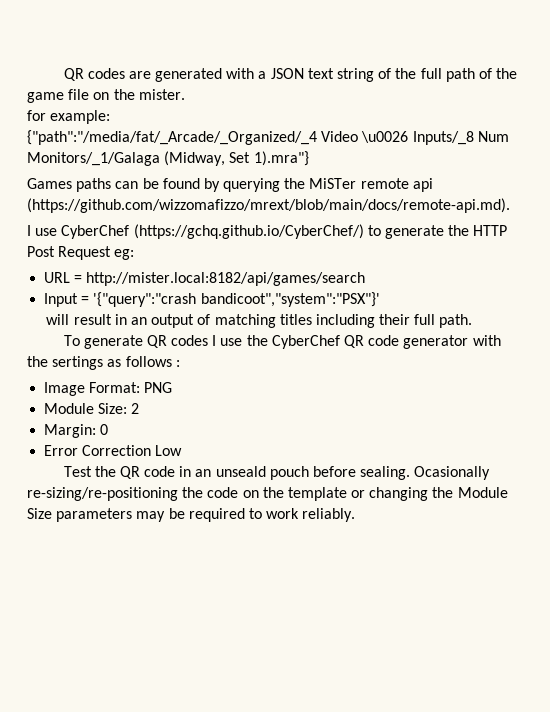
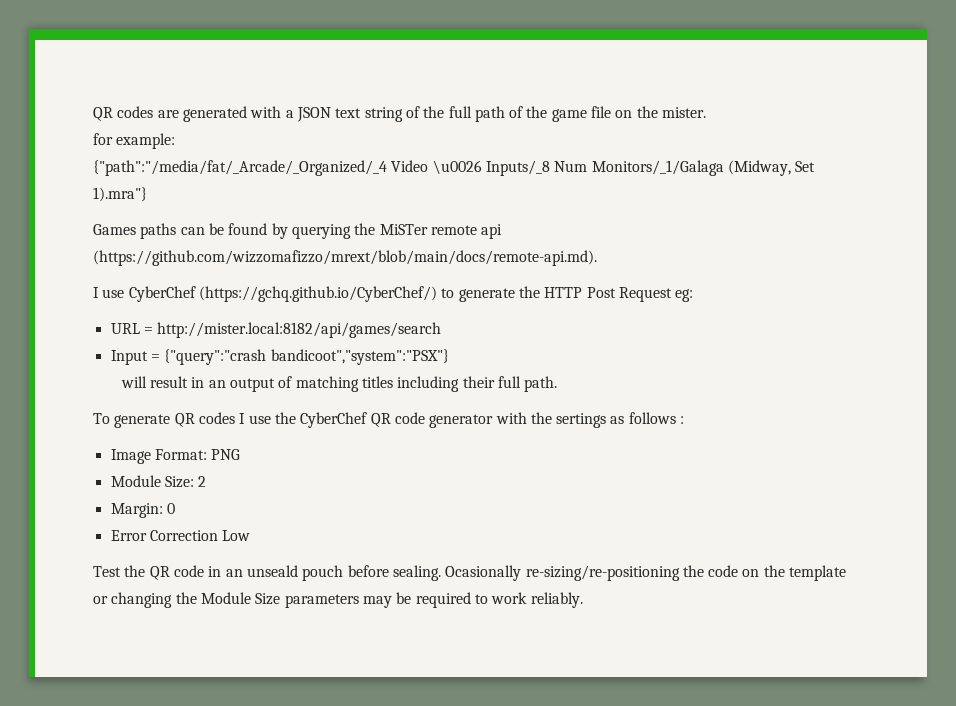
- Input = '{"query":"crash bandicoot","system":"PSX"}'
+ Input = {"query":"crash bandicoot","system":"PSX"}

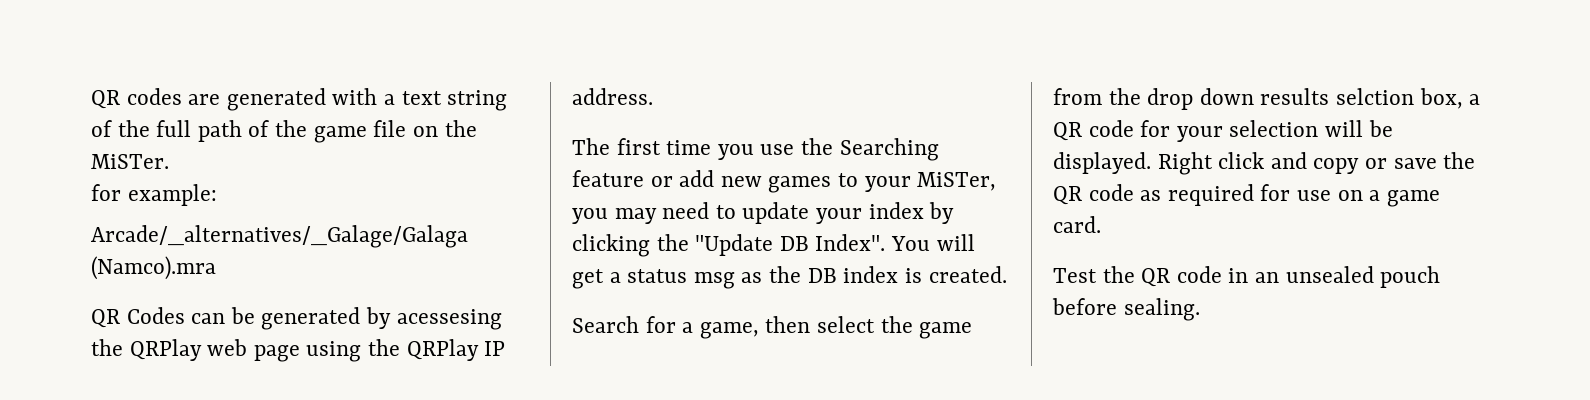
- QR codes are generated with a JSON text string of the full path of the game file on the mister.
+ QR codes are generated with a text string of the full path of the game file on the MiSTer.
- {"path":"/media/fat/_Arcade/_Organized/_4 Video \u0026 Inputs/_8 Num Monitors/_1/Galaga (Midway, Set 1).mra"}
- Games paths can be found by querying the MiSTer remote api (https://github.com/wizzomafizzo/mrext/blob/main/docs/remote-api.md).
- I use CyberChef (https://gchq.github.io/CyberChef/) to generate the HTTP Post Request eg:
- URL = http://mister.local:8182/api/games/search
- Input = {"query":"crash bandicoot","system":"PSX"}
- will result in an output of matching titles including their full path.
- To generate QR codes I use the CyberChef QR code generator with the sertings as follows :
- Image Format: PNG
- Module Size: 2
- Margin: 0
- Error Correction Low
+ Arcade/_alternatives/_Galage/Galaga (Namco).mra
+ QR Codes can be generated by acessesing the QRPlay web page using the QRPlay IP address.
+ The first time you use the Searching feature or add new games to your MiSTer, you may need to update your index by clicking the "Update DB Index". You will get a status msg as the DB index is created.
+ Search for a game, then select the game from the drop down results selction box, a QR code for your selection will be displayed. Right click and copy or save the QR code as required for use on a game card.
- Test the QR code in an unseald pouch before sealing. Ocasionally re-sizing/re-positioning the code on the template or changing the Module Size parameters may be required to work reliably.
+ Test the QR code in an unsealed pouch before sealing.

